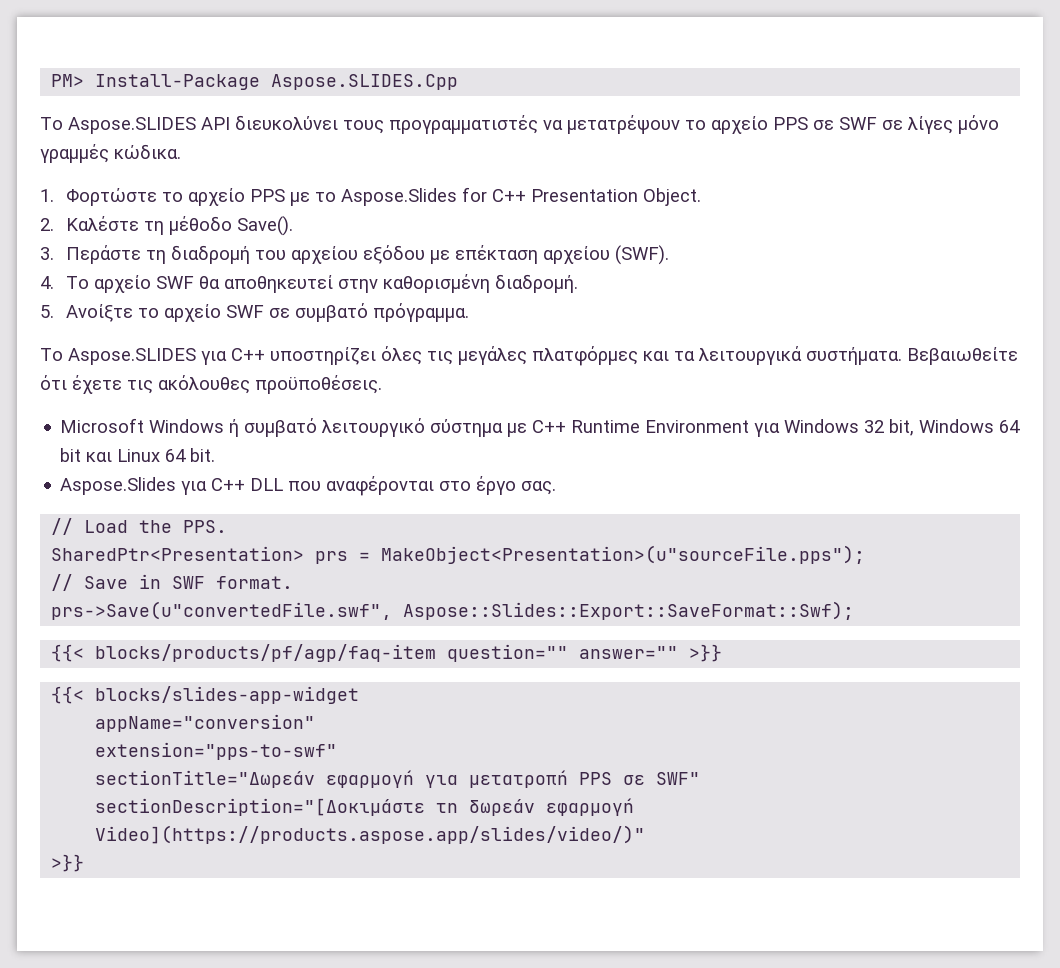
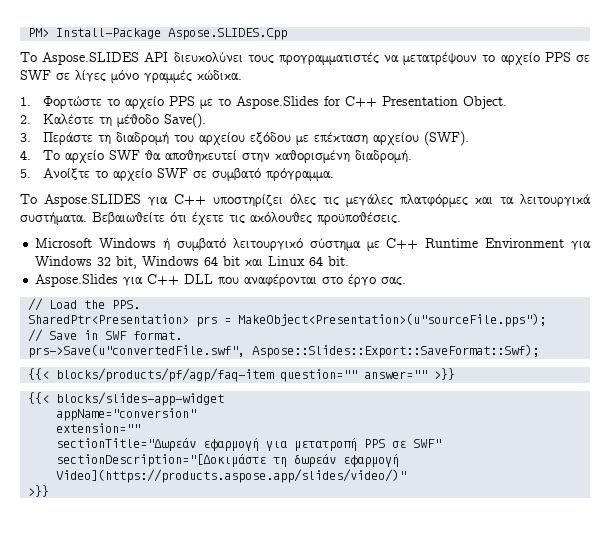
- extension="pps-to-swf"
+ extension=""

